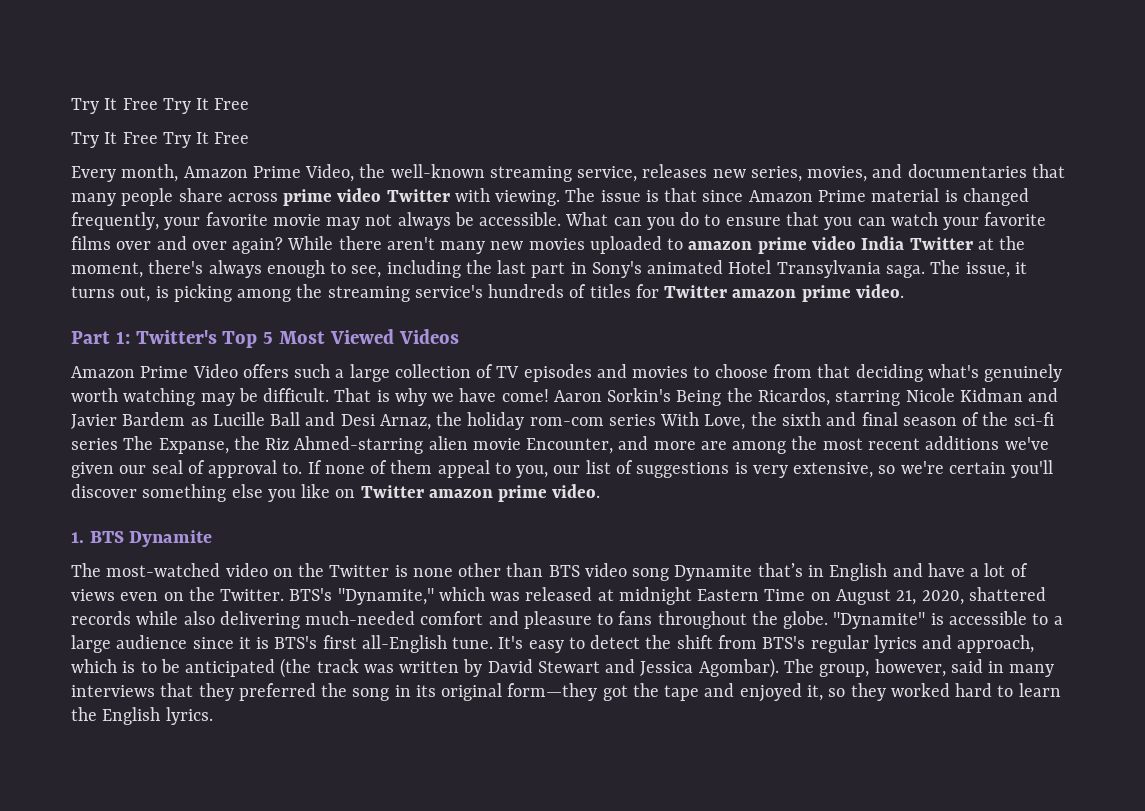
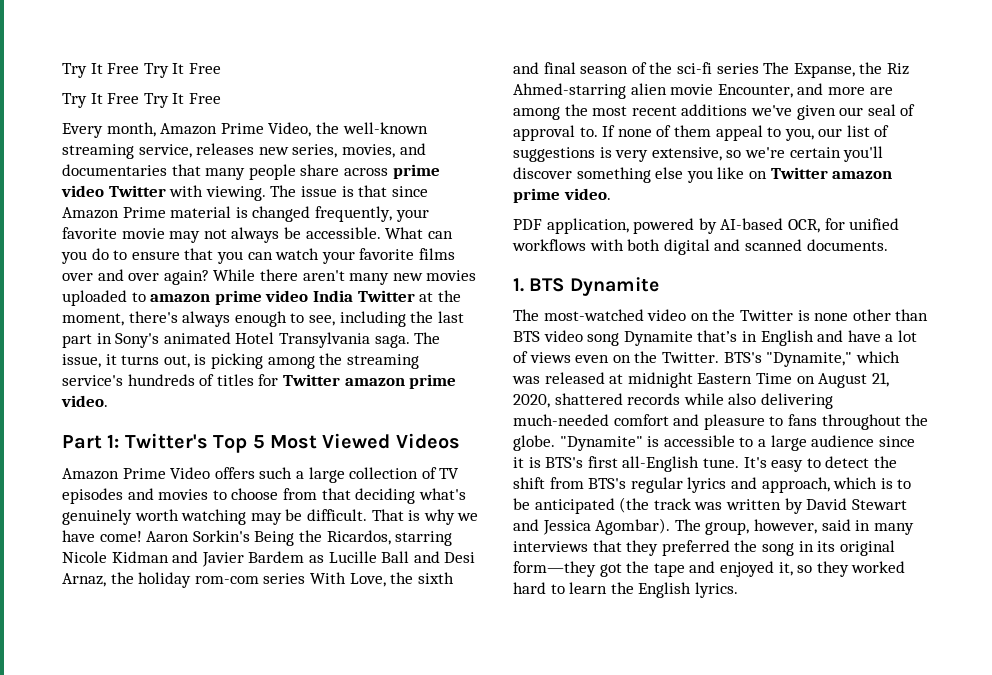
+ PDF application, powered by AI-based OCR, for unified workflows with both digital and scanned documents.

